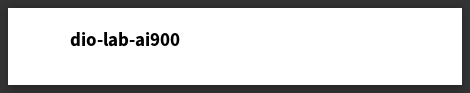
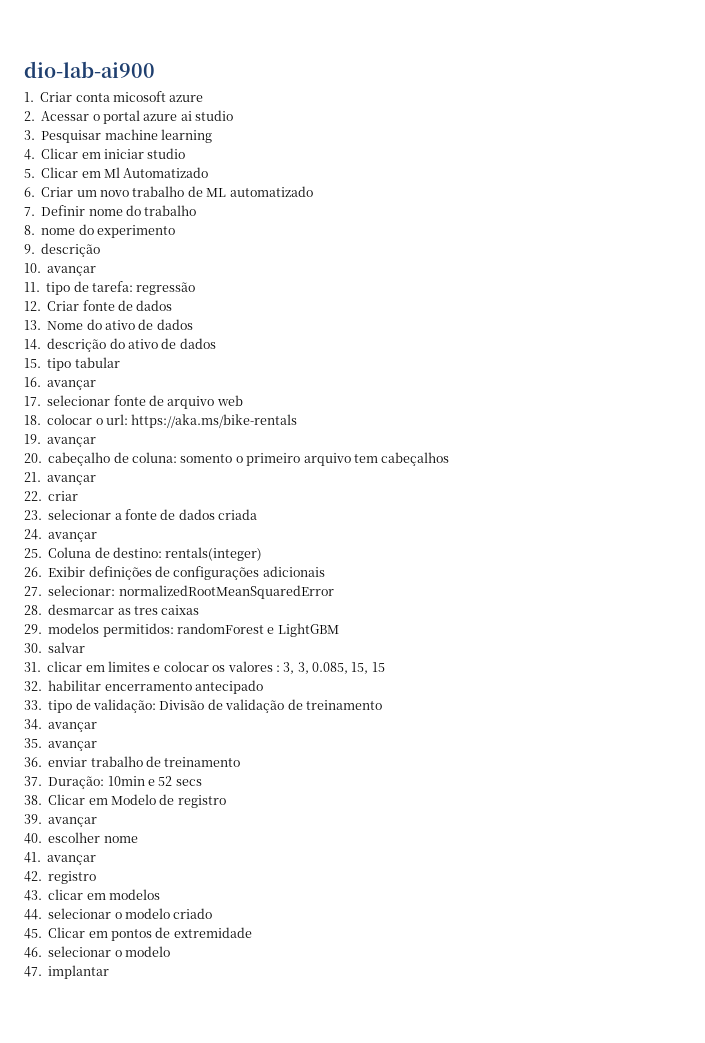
+ 1. Criar conta micosoft azure
+ 2. Acessar o portal azure ai studio
+ 3. Pesquisar machine learning
+ 4. Clicar em iniciar studio
+ 5. Clicar em Ml Automatizado
+ 6. Criar um novo trabalho de ML automatizado
+ 7. Definir nome do trabalho
+ 8. nome do experimento
+ 9. descrição
+ 10. avançar
+ 11. tipo de tarefa: regressão
+ 12. Criar fonte de dados
+ 13. Nome do ativo de dados
+ 14. descrição do ativo de dados
+ 15. tipo tabular
+ 16. avançar
+ 17. selecionar fonte de arquivo web
+ 18. colocar o url: https://aka.ms/bike-rentals
+ 19. avançar
+ 20. cabeçalho de coluna: somento o primeiro arquivo tem cabeçalhos
+ 21. avançar
+ 22. criar
+ 23. selecionar a fonte de dados criada
+ 24. avançar
+ 25. Coluna de destino: rentals(integer)
+ 26. Exibir definições de configurações adicionais
+ 27. selecionar: normalizedRootMeanSquaredError
+ 28. desmarcar as tres caixas
+ 29. modelos permitidos: randomForest e LightGBM
+ 30. salvar
+ 31. clicar em limites e colocar os valores : 3, 3, 0.085, 15, 15
+ 32. habilitar encerramento antecipado
+ 33. tipo de validação: Divisão de validação de treinamento
+ 34. avançar
+ 35. avançar
+ 36. enviar trabalho de treinamento
+ 37. Duração: 10min e 52 secs
+ 38. Clicar em Modelo de registro
+ 39. avançar
+ 40. escolher nome
+ 41. avançar
+ 42. registro
+ 43. clicar em modelos
+ 44. selecionar o modelo criado
+ 45. Clicar em pontos de extremidade
+ 46. selecionar o modelo
+ 47. implantar

